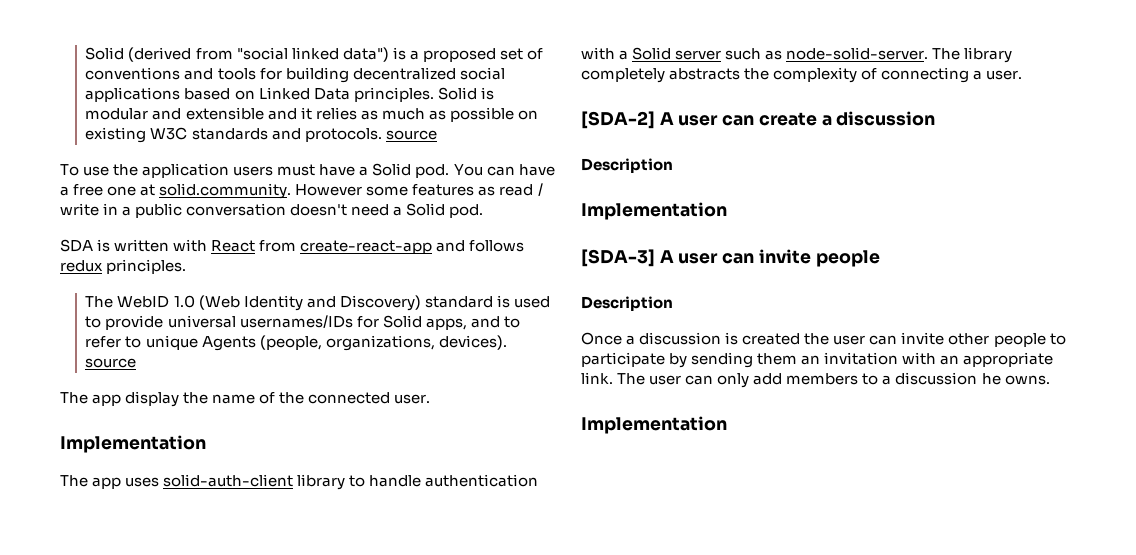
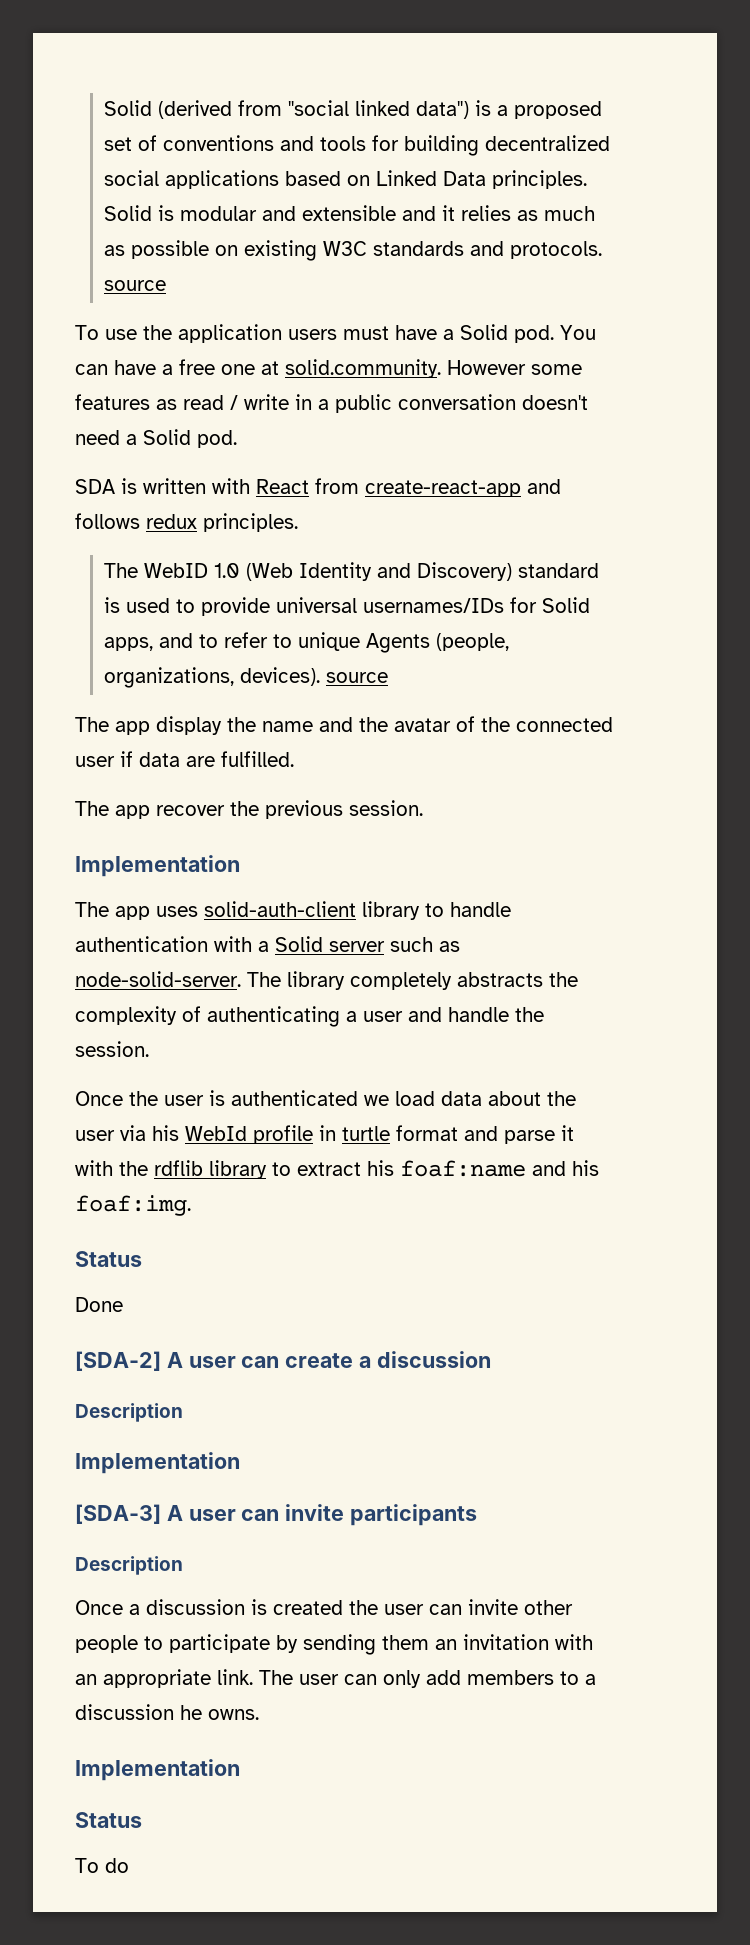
- The app display the name of the connected user.
+ The app display the name and the avatar of the connected user if data are fulfilled.
+ The app recover the previous session.
- The library completely abstracts the complexity of connecting a user.
+ The library completely abstracts the complexity of authenticating a user and handle the session.
+ Once the user is authenticated we load data about the user via his WebId profile in turtle format and parse it with the rdflib library to extract his foaf:name and his foaf:img.
+ Status
+ Done
- [SDA-3] A user can invite people
+ [SDA-3] A user can invite participants
  The user can only add members to a discussion he owns.
  Implementation
+ Status
+ To do

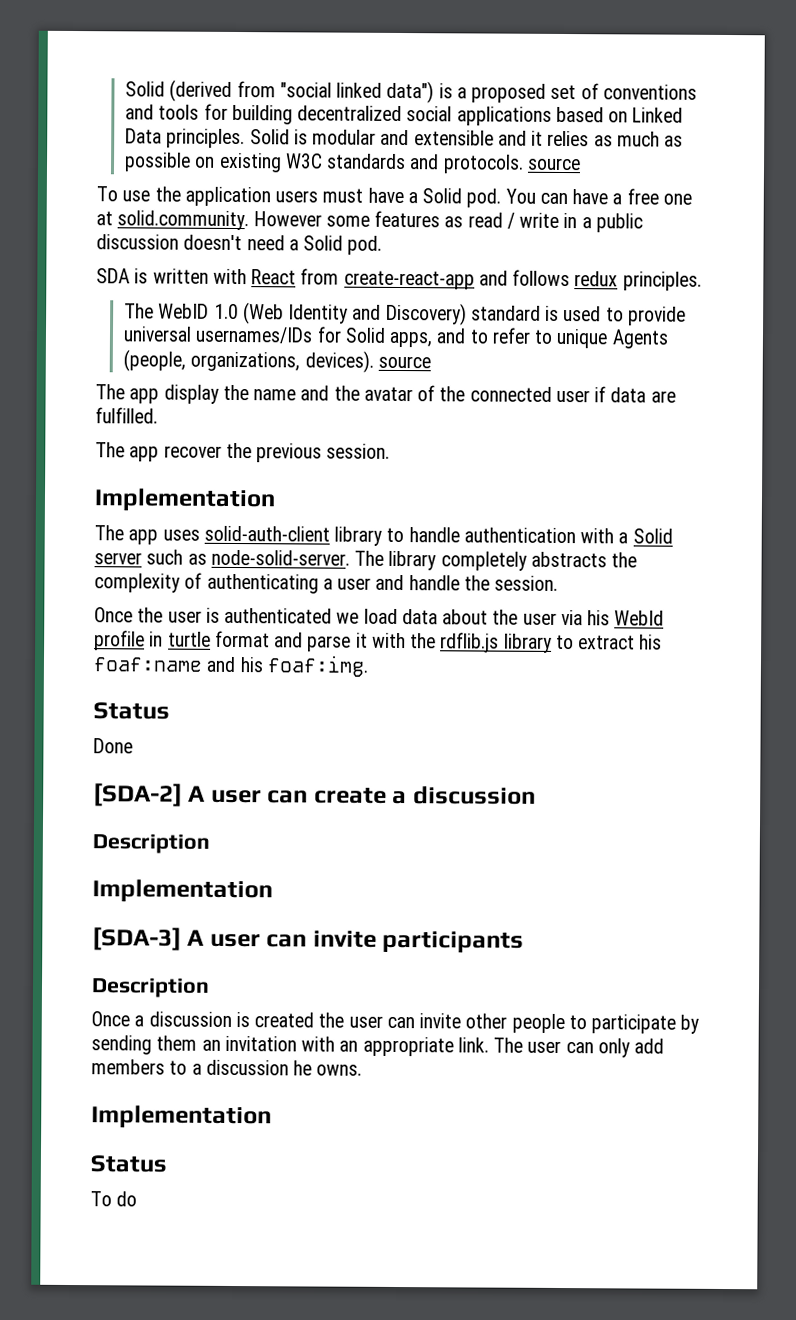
- You can have a free one at solid.community. However some features as read / write in a public conversation doesn't need a Solid pod.
+ You can have a free one at solid.community. However some features as read / write in a public discussion doesn't need a Solid pod.
- Once the user is authenticated we load data about the user via his WebId profile in turtle format and parse it with the rdflib library to extract his foaf:name and his foaf:img.
+ Once the user is authenticated we load data about the user via his WebId profile in turtle format and parse it with the rdflib.js library to extract his foaf:name and his foaf:img.

